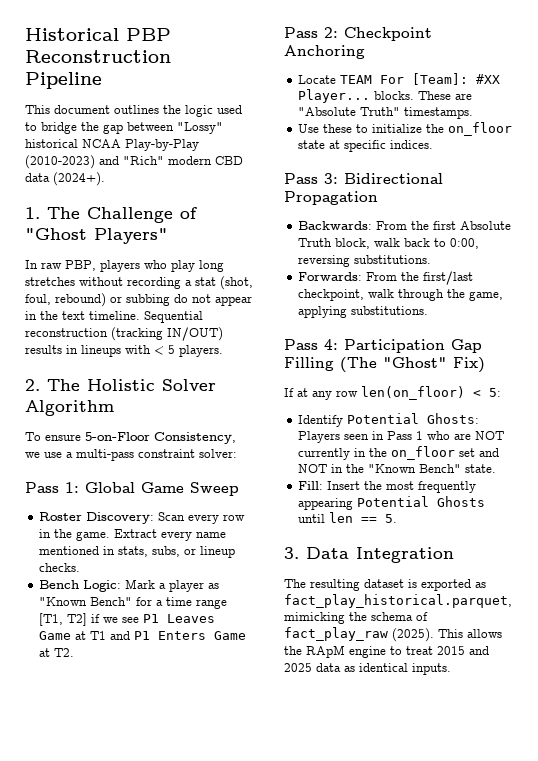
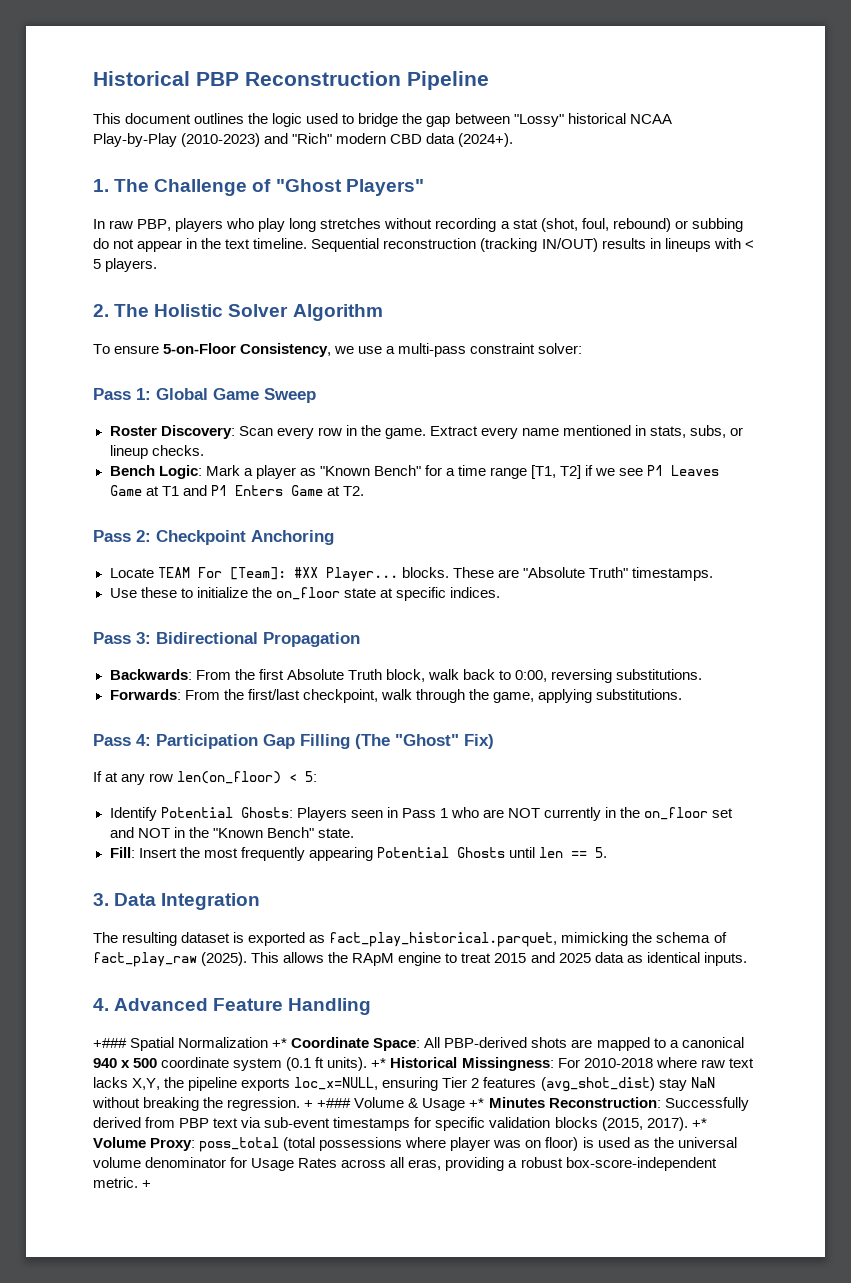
+ 4. Advanced Feature Handling
+ +### Spatial Normalization +* Coordinate Space: All PBP-derived shots are mapped to a canonical 940 x 500 coordinate system (0.1 ft units). +* Historical Missingness: For 2010-2018 where raw text lacks X,Y, the pipeline exports loc_x=NULL, ensuring Tier 2 features (avg_shot_dist) stay NaN without breaking the regression. + +### Volume & Usage +* Minutes Reconstruction: Successfully derived from PBP text via sub-event timestamps for specific validation blocks (2015, 2017). +* Volume Proxy: poss_total (total possessions where player was on floor) is used as the universal volume denominator for Usage Rates across all eras, providing a robust box-score-independent metric. +

